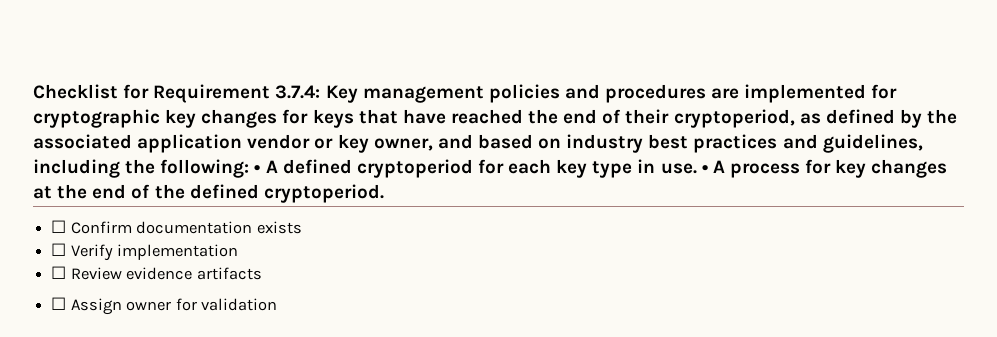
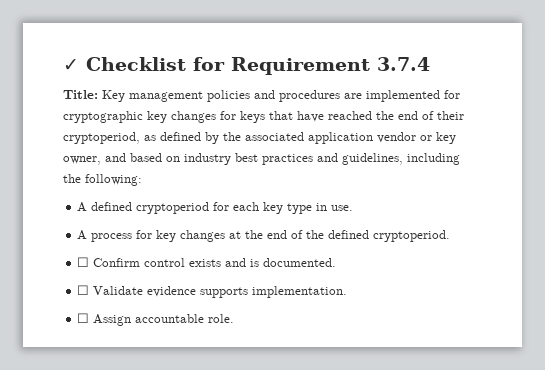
- Checklist for Requirement 3.7.4:
+ ✓ Checklist for Requirement 3.7.4
+ Title:
- Key management policies and procedures are implemented for cryptographic key changes for keys that have reached the end of their cryptoperiod, as defined by the associated application vendor or key owner, and based on industry best practices and guidelines, including the following: • A defined cryptoperiod for each key type in use. • A process for key changes at the end of the defined cryptoperiod.
+ Key management policies and procedures are implemented for cryptographic key changes for keys that have reached the end of their cryptoperiod, as defined by the associated application vendor or key owner, and based on industry best practices and guidelines, including the following:
+ A defined cryptoperiod for each key type in use.
+ A process for key changes at the end of the defined cryptoperiod.
- ☐ Confirm documentation exists
- ☐ Verify implementation
- ☐ Review evidence artifacts
+ ☐ Confirm control exists and is documented.
+ ☐ Validate evidence supports implementation.
- ☐ Assign owner for validation
+ ☐ Assign accountable role.

